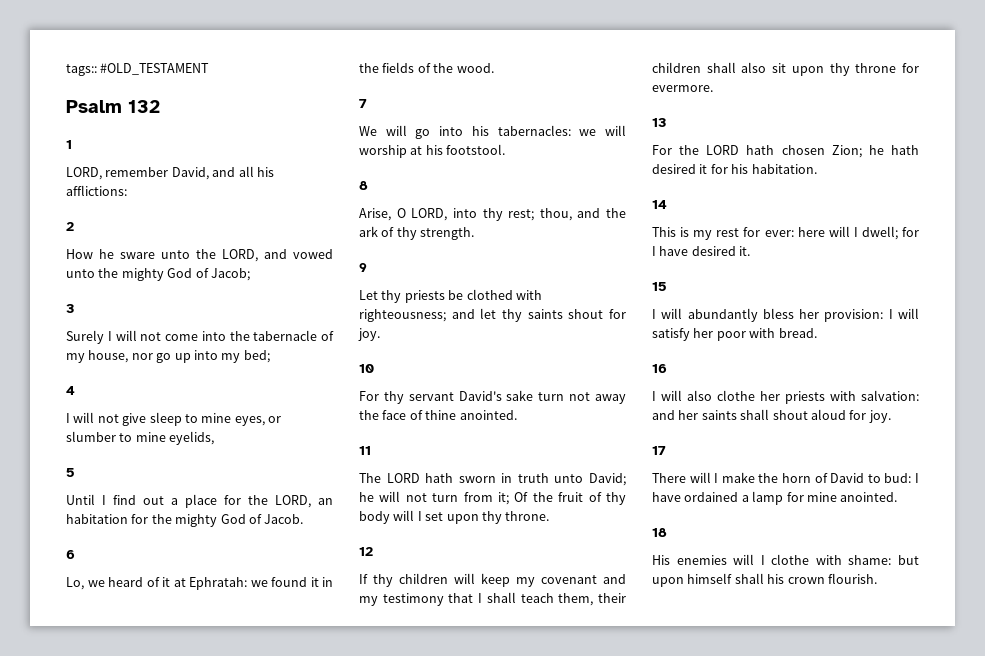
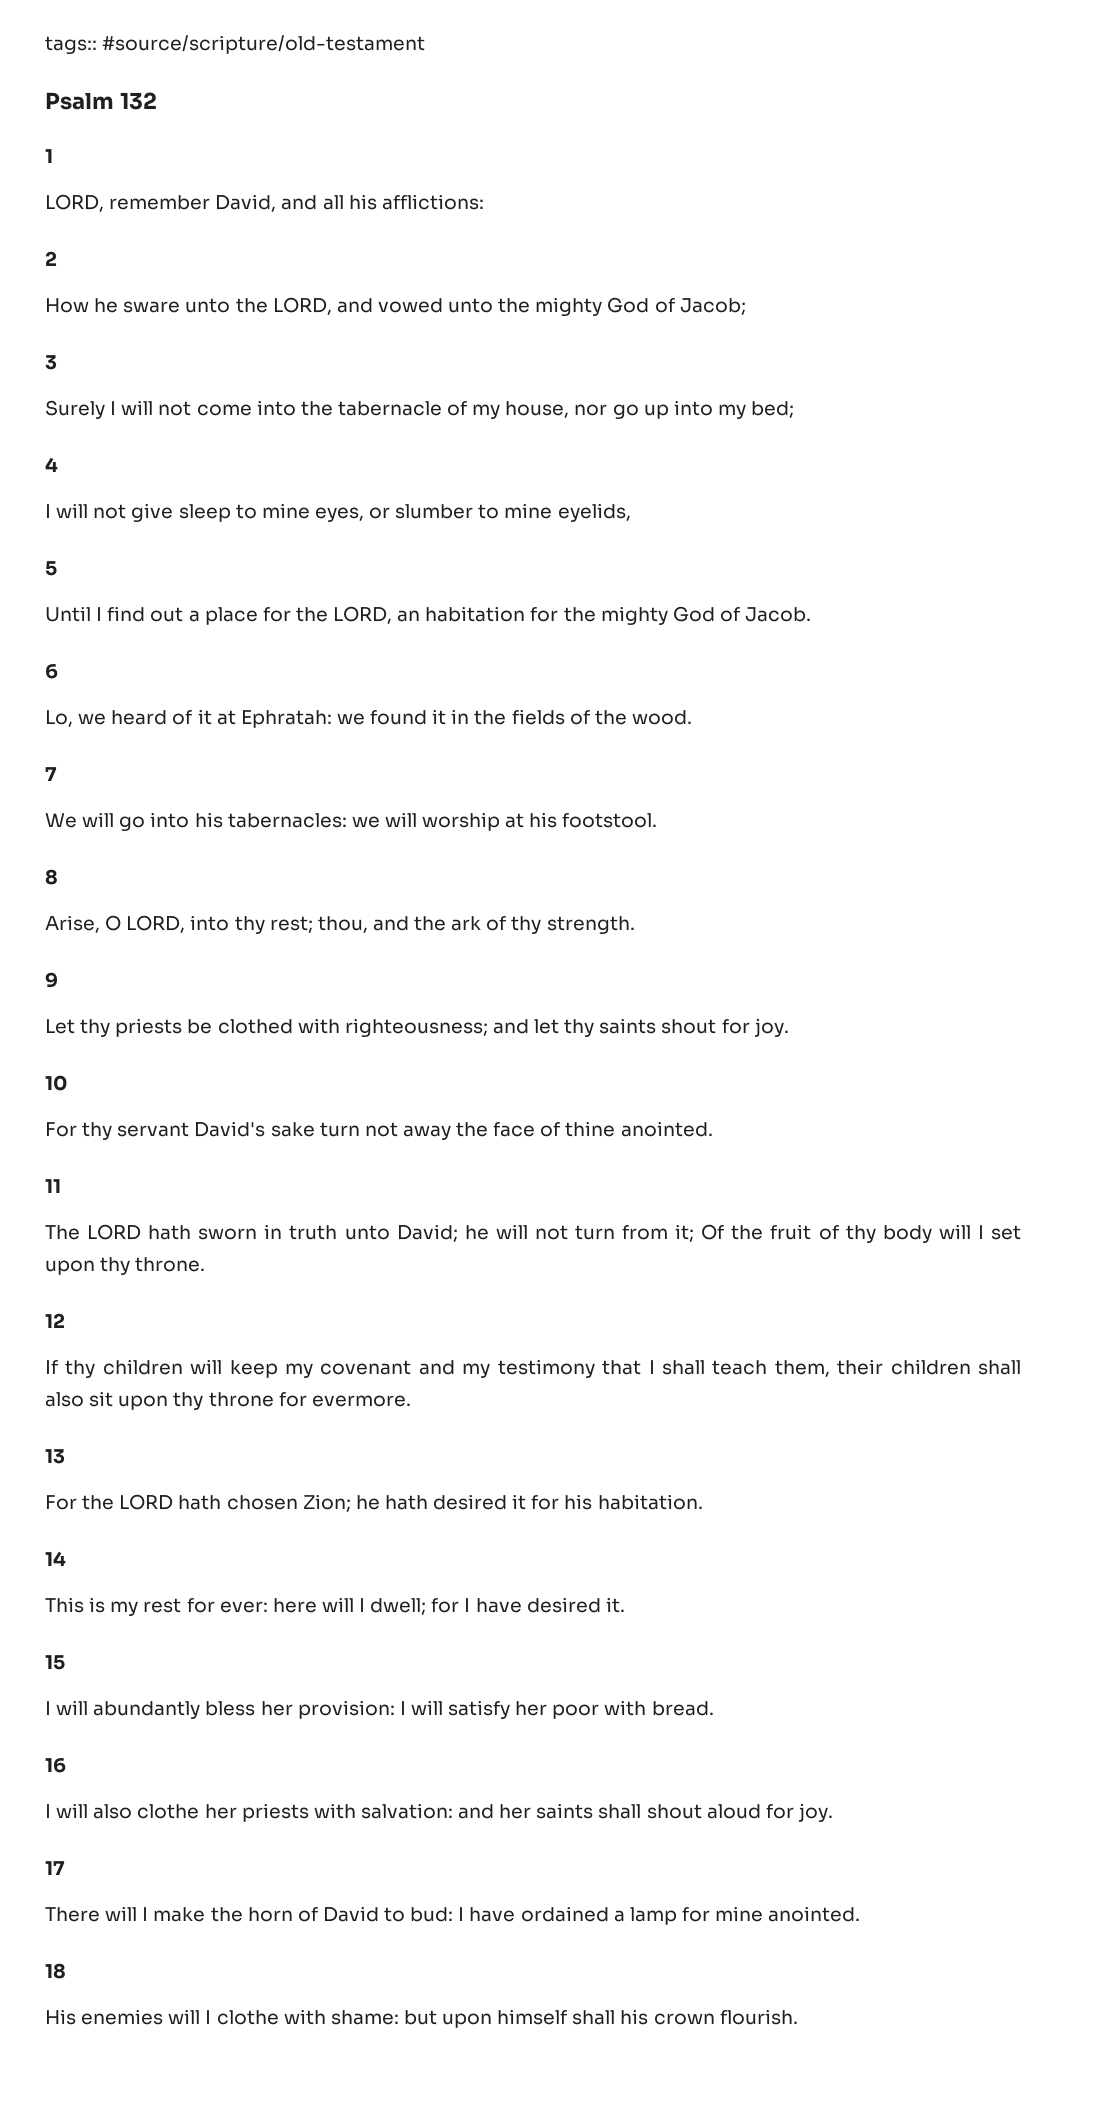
- tags:: #OLD_TESTAMENT
+ tags:: #source/scripture/old-testament

